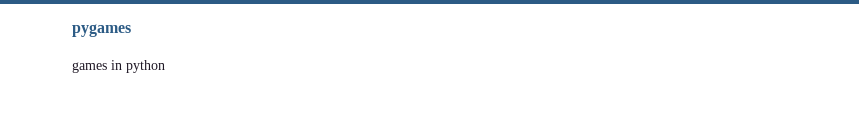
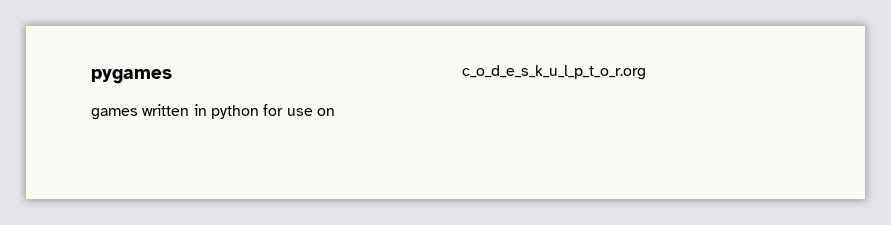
- games in python
+ games written in python for use on c_o_d_e_s_k_u_l_p_t_o_r.org

